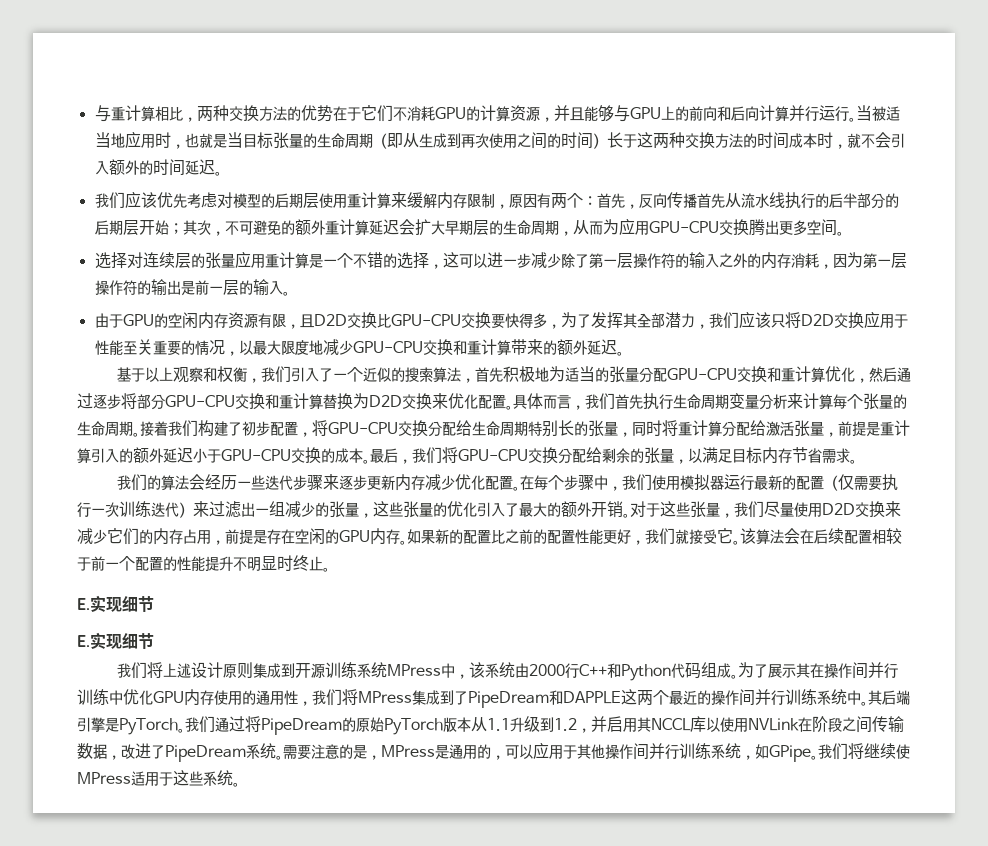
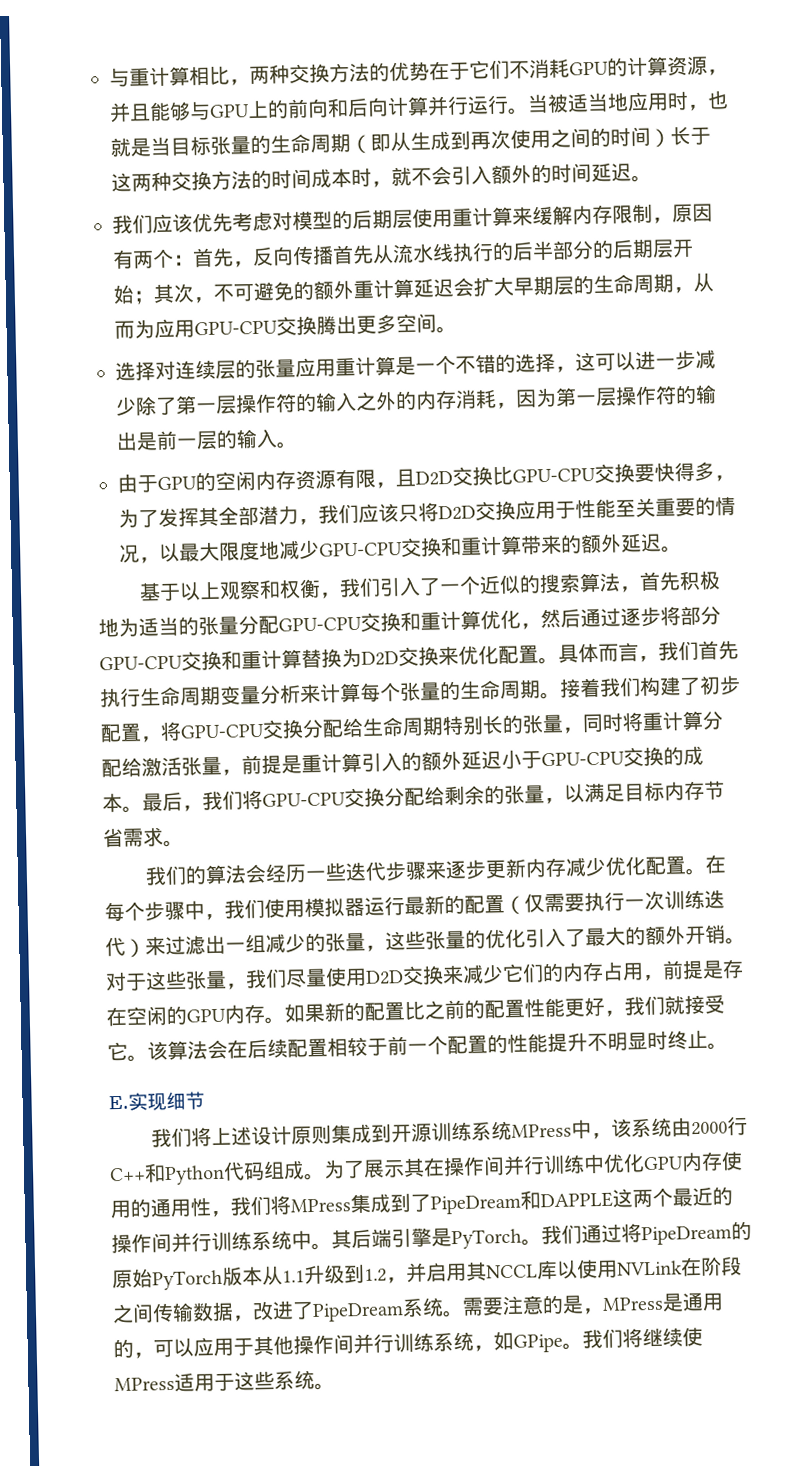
  该算法会在后续配置相较于前一个配置的性能提升不明显时终止。
- E.实现细节

